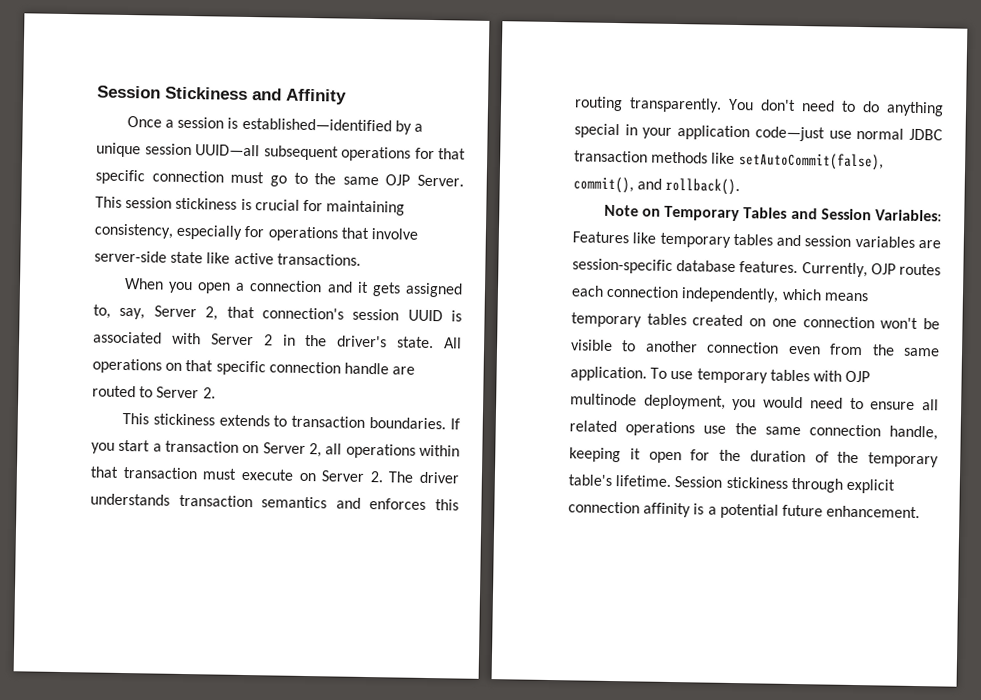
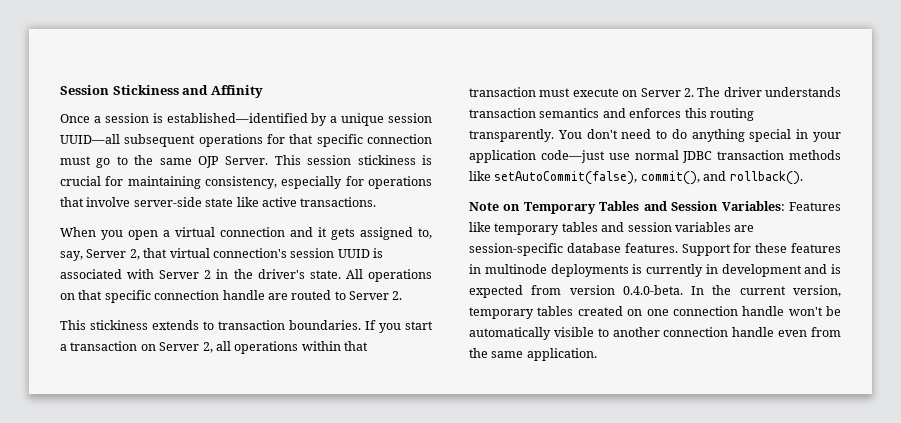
- When you open a connection and it gets assigned to, say, Server 2, that connection's session UUID is associated with Server 2 in the driver's state.
+ When you open a virtual connection and it gets assigned to, say, Server 2, that virtual connection's session UUID is associated with Server 2 in the driver's state.
- Currently, OJP routes each connection independently, which means temporary tables created on one connection won't be visible to another connection even from the same application. To use temporary tables with OJP multinode deployment, you would need to ensure all related operations use the same connection handle, keeping it open for the duration of the temporary table's lifetime. Session stickiness through explicit connection affinity is a potential future enhancement.
+ Support for these features in multinode deployments is currently in development and is expected from version 0.4.0-beta. In the current version, temporary tables created on one connection handle won't be automatically visible to another connection handle even from the same application.

